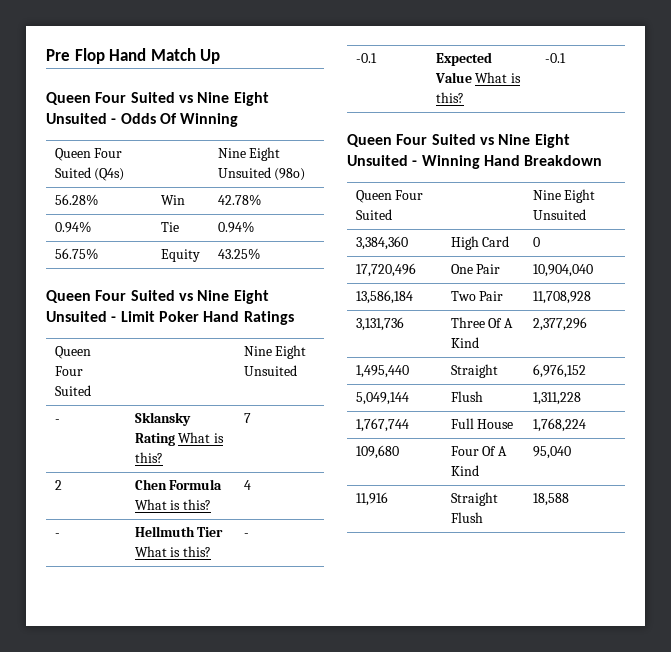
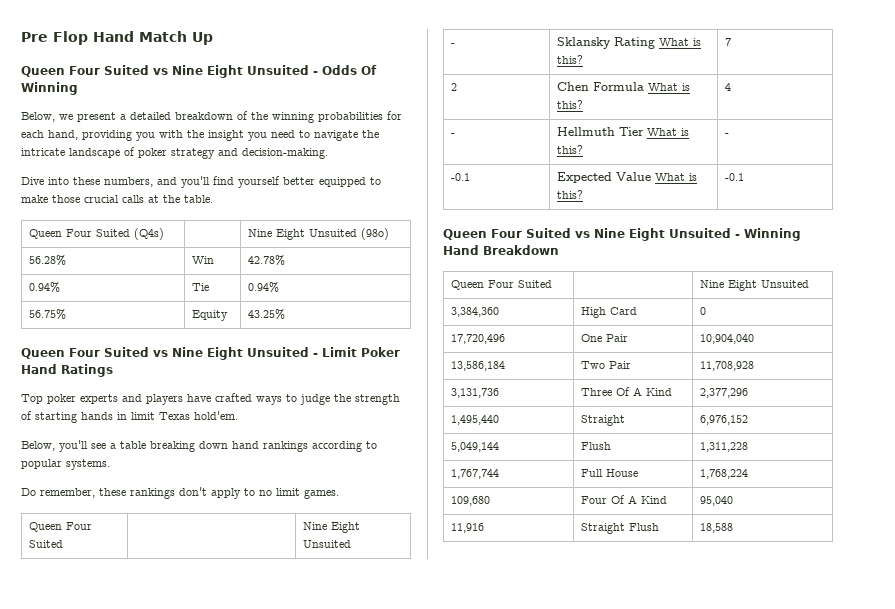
+ Below, we present a detailed breakdown of the winning probabilities for each hand, providing you with the insight you need to navigate the intricate landscape of poker strategy and decision-making.
+ Dive into these numbers, and you'll find yourself better equipped to make those crucial calls at the table.
+ Top poker experts and players have crafted ways to judge the strength of starting hands in limit Texas hold'em.
+ Below, you'll see a table breaking down hand rankings according to popular systems.
+ Do remember, these rankings don't apply to no limit games.

